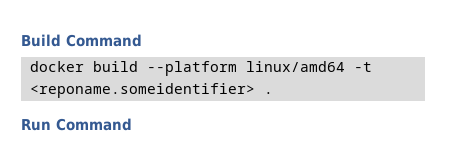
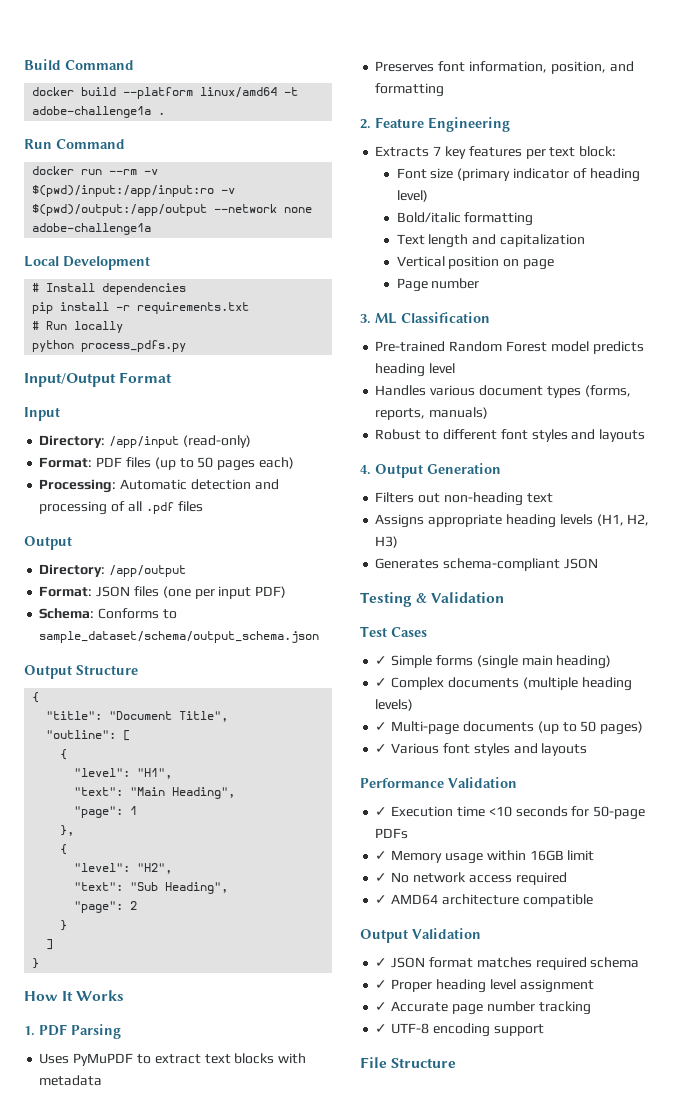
- docker build --platform linux/amd64 -t <reponame.someidentifier> .
+ docker build --platform linux/amd64 -t adobe-challenge1a .
+ docker run --rm -v $(pwd)/input:/app/input:ro -v $(pwd)/output:/app/output --network none adobe-challenge1a
+ Local Development
+ # Install dependencies
+ pip install -r requirements.txt
+ # Run locally
+ python process_pdfs.py
+ Input/Output Format
+ Input
+ Directory: /app/input (read-only)
+ Format: PDF files (up to 50 pages each)
+ Processing: Automatic detection and processing of all .pdf files
+ Output
+ Directory: /app/output
+ Format: JSON files (one per input PDF)
+ Schema: Conforms to sample_dataset/schema/output_schema.json
+ Output Structure
+ {
+ "title": "Document Title",
+ "outline": [
+ {
+ "level": "H1",
+ "text": "Main Heading",
+ "page": 1
+ },
+ {
+ "level": "H2",
+ "text": "Sub Heading",
+ "page": 2
+ }
+ ]
+ }
+ How It Works
+ 1. PDF Parsing
+ Uses PyMuPDF to extract text blocks with metadata
+ Preserves font information, position, and formatting
+ 2. Feature Engineering
+ Extracts 7 key features per text block:
+ Font size (primary indicator of heading level)
+ Bold/italic formatting
+ Text length and capitalization
+ Vertical position on page
+ Page number
+ 3. ML Classification
+ Pre-trained Random Forest model predicts heading level
+ Handles various document types (forms, reports, manuals)
+ Robust to different font styles and layouts
+ 4. Output Generation
+ Filters out non-heading text
+ Assigns appropriate heading levels (H1, H2, H3)
+ Generates schema-compliant JSON
+ Testing & Validation
+ Test Cases
+ ✓ Simple forms (single main heading)
+ ✓ Complex documents (multiple heading levels)
+ ✓ Multi-page documents (up to 50 pages)
+ ✓ Various font styles and layouts
+ Performance Validation
+ ✓ Execution time <10 seconds for 50-page PDFs
+ ✓ Memory usage within 16GB limit
+ ✓ No network access required
+ ✓ AMD64 architecture compatible
+ Output Validation
+ ✓ JSON format matches required schema
+ ✓ Proper heading level assignment
+ ✓ Accurate page number tracking
+ ✓ UTF-8 encoding support
+ File Structure

